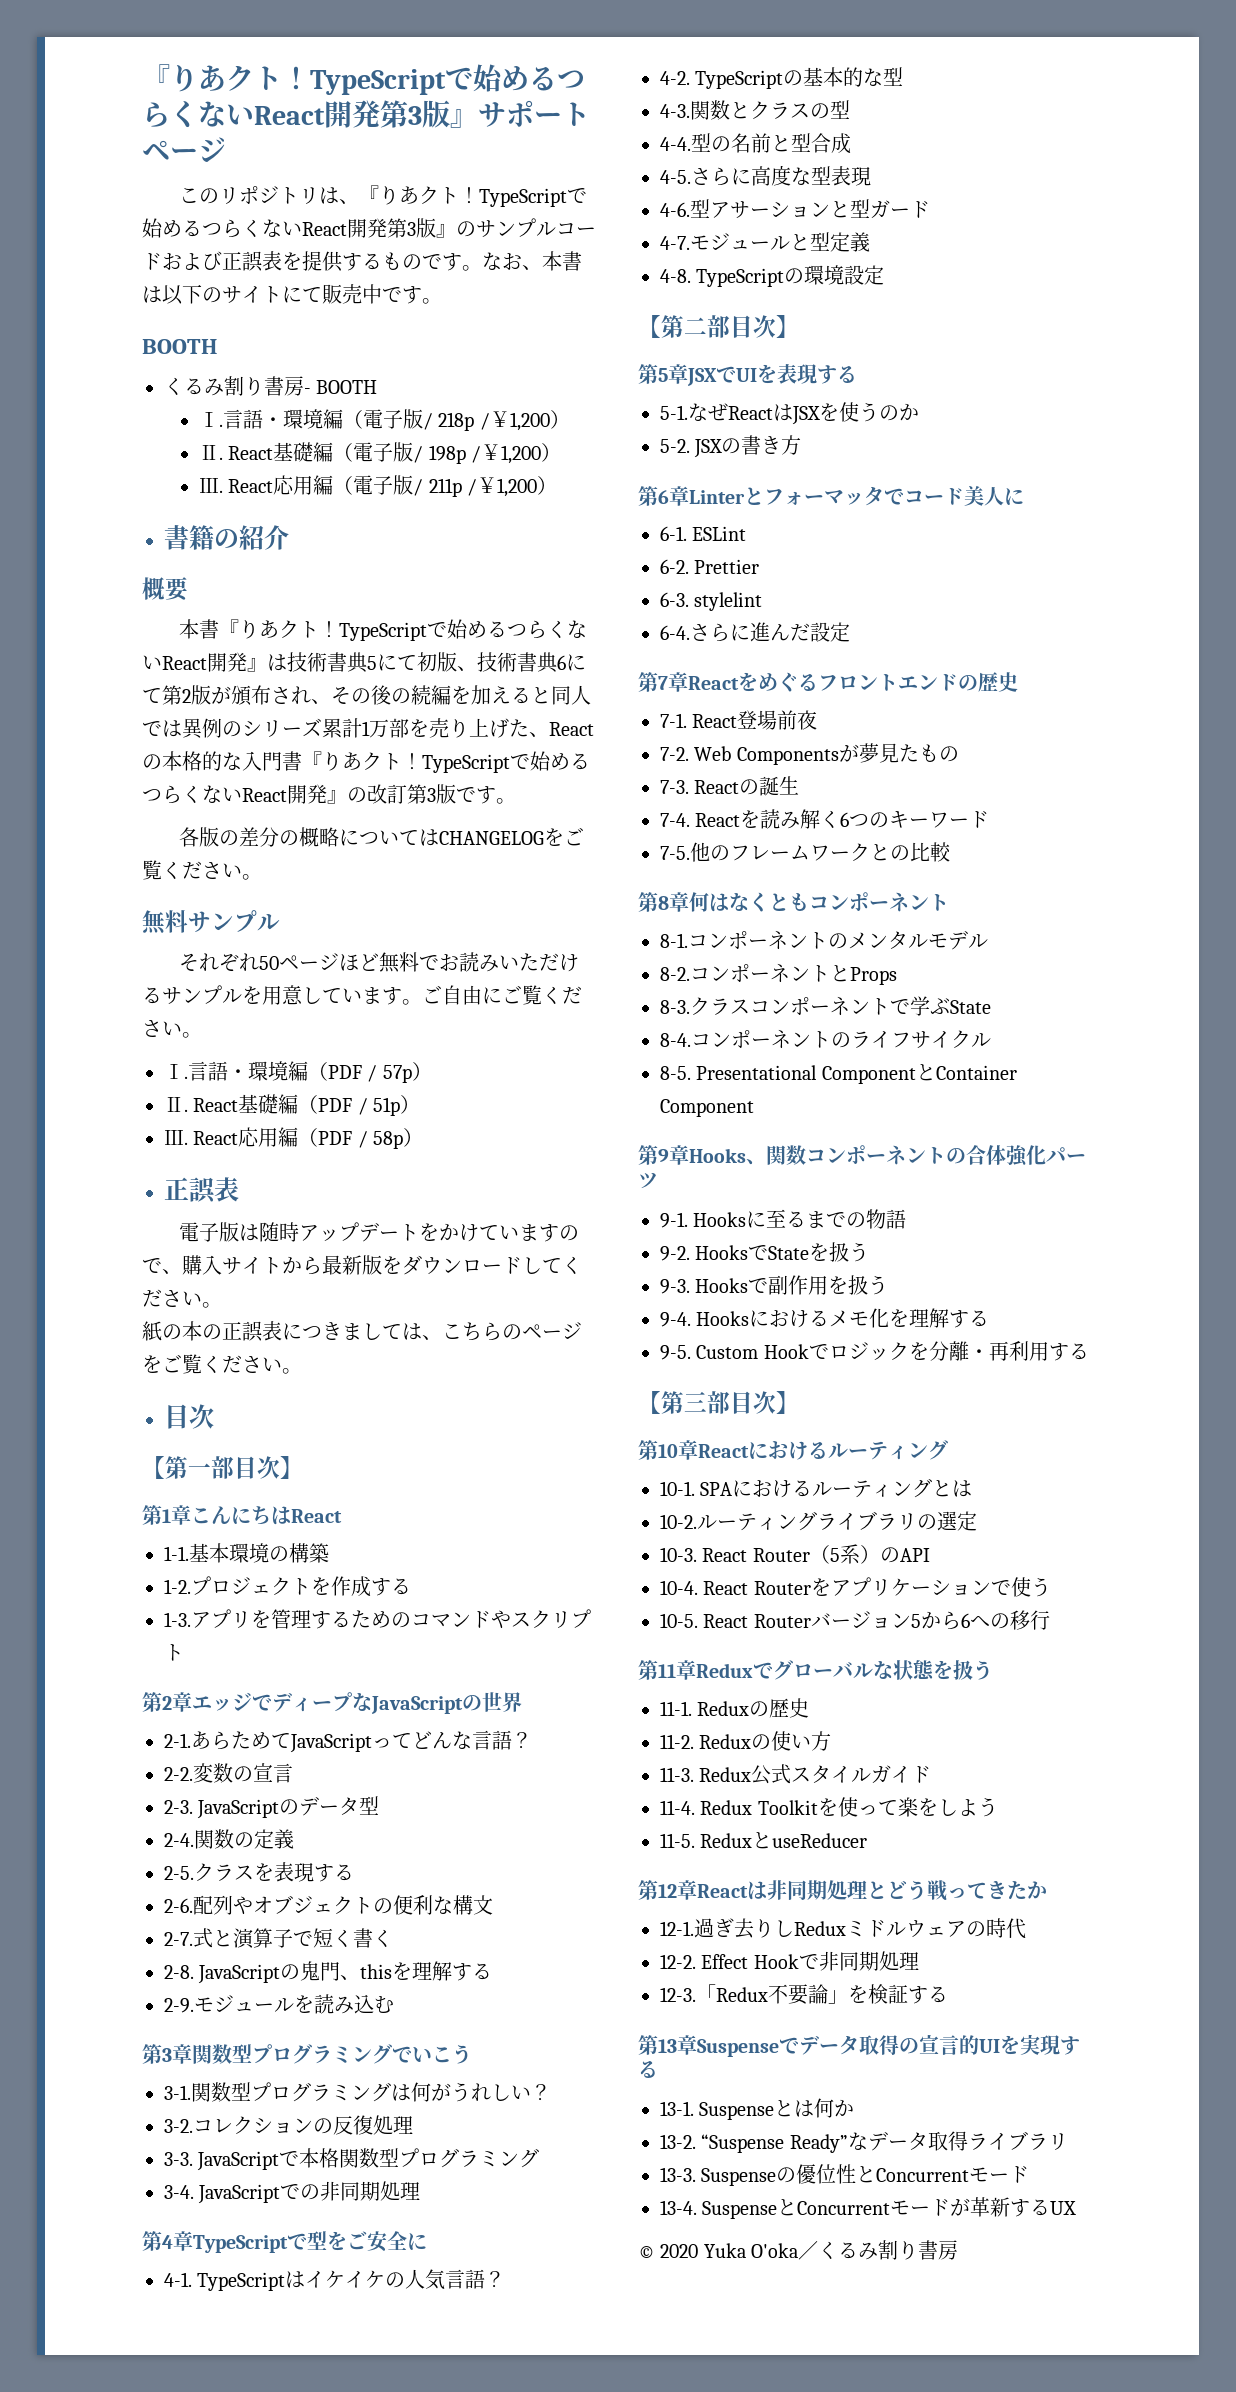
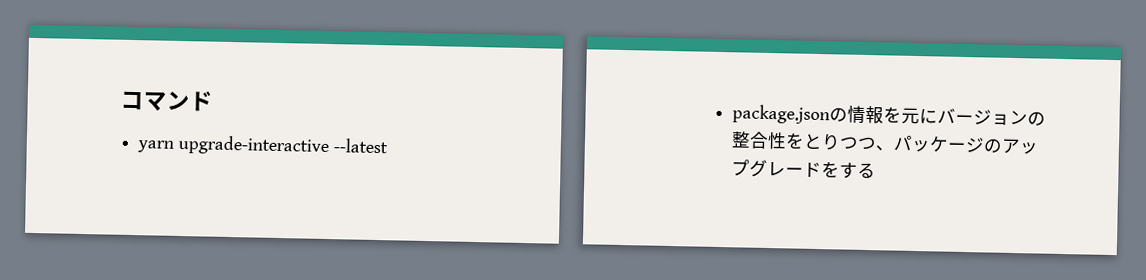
- 『りあクト！TypeScriptで始めるつらくないReact開発第3版』サポートページ
- このリポジトリは、『りあクト！TypeScriptで始めるつらくないReact開発第3版』のサンプルコードおよび正誤表を提供するものです。なお、本書は以下のサイトにて販売中です。
- BOOTH
- くるみ割り書房- BOOTH
- Ⅰ.言語・環境編（電子版/ 218p /￥1,200）
- Ⅱ. React基礎編（電子版/ 198p /￥1,200）
- Ⅲ. React応用編（電子版/ 211p /￥1,200）
- 書籍の紹介
- 概要
- 本書『りあクト！TypeScriptで始めるつらくないReact開発』は技術書典5にて初版、技術書典6にて第2版が頒布され、その後の続編を加えると同人では異例のシリーズ累計1万部を売り上げた、Reactの本格的な入門書『りあクト！TypeScriptで始めるつらくないReact開発』の改訂第3版です。
- 各版の差分の概略についてはCHANGELOGをご覧ください。
- 無料サンプル
- それぞれ50ページほど無料でお読みいただけるサンプルを用意しています。ご自由にご覧ください。
- Ⅰ.言語・環境編（PDF / 57p）
- Ⅱ. React基礎編（PDF / 51p）
- Ⅲ. React応用編（PDF / 58p）
- 正誤表
- 電子版は随時アップデートをかけていますので、購入サイトから最新版をダウンロードしてください。
- 紙の本の正誤表につきましては、こちらのページをご覧ください。
- 目次
- 【第一部目次】
- 第1章こんにちはReact
- 1-1.基本環境の構築
- 1-2.プロジェクトを作成する
- 1-3.アプリを管理するためのコマンドやスクリプト
- 第2章エッジでディープなJavaScriptの世界
- 2-1.あらためてJavaScriptってどんな言語？
- 2-2.変数の宣言
- 2-3. JavaScriptのデータ型
- 2-4.関数の定義
- 2-5.クラスを表現する
- 2-6.配列やオブジェクトの便利な構文
- 2-7.式と演算子で短く書く
- 2-8. JavaScriptの鬼門、thisを理解する
- 2-9.モジュールを読み込む
- 第3章関数型プログラミングでいこう
- 3-1.関数型プログラミングは何がうれしい？
- 3-2.コレクションの反復処理
- 3-3. JavaScriptで本格関数型プログラミング
- 3-4. JavaScriptでの非同期処理
- 第4章TypeScriptで型をご安全に
- 4-1. TypeScriptはイケイケの人気言語？
- 4-2. TypeScriptの基本的な型
- 4-3.関数とクラスの型
- 4-4.型の名前と型合成
- 4-5.さらに高度な型表現
- 4-6.型アサーションと型ガード
- 4-7.モジュールと型定義
- 4-8. TypeScriptの環境設定
- 【第二部目次】
- 第5章JSXでUIを表現する
- 5-1.なぜReactはJSXを使うのか
- 5-2. JSXの書き方
- 第6章Linterとフォーマッタでコード美人に
- 6-1. ESLint
- 6-2. Prettier
- 6-3. stylelint
- 6-4.さらに進んだ設定
- 第7章Reactをめぐるフロントエンドの歴史
- 7-1. React登場前夜
- 7-2. Web Componentsが夢見たもの
- 7-3. Reactの誕生
- 7-4. Reactを読み解く6つのキーワード
- 7-5.他のフレームワークとの比較
- 第8章何はなくともコンポーネント
- 8-1.コンポーネントのメンタルモデル
- 8-2.コンポーネントとProps
- 8-3.クラスコンポーネントで学ぶState
- 8-4.コンポーネントのライフサイクル
- 8-5. Presentational ComponentとContainer Component
- 第9章Hooks、関数コンポーネントの合体強化パーツ
- 9-1. Hooksに至るまでの物語
- 9-2. HooksでStateを扱う
- 9-3. Hooksで副作用を扱う
- 9-4. Hooksにおけるメモ化を理解する
- 9-5. Custom Hookでロジックを分離・再利用する
- 【第三部目次】
- 第10章Reactにおけるルーティング
- 10-1. SPAにおけるルーティングとは
- 10-2.ルーティングライブラリの選定
- 10-3. React Router（5系）のAPI
- 10-4. React Routerをアプリケーションで使う
- 10-5. React Routerバージョン5から6への移行
- 第11章Reduxでグローバルな状態を扱う
- 11-1. Reduxの歴史
- 11-2. Reduxの使い方
- 11-3. Redux公式スタイルガイド
- 11-4. Redux Toolkitを使って楽をしよう
- 11-5. ReduxとuseReducer
- 第12章Reactは非同期処理とどう戦ってきたか
- 12-1.過ぎ去りしReduxミドルウェアの時代
- 12-2. Effect Hookで非同期処理
- 12-3.「Redux不要論」を検証する
- 第13章Suspenseでデータ取得の宣言的UIを実現する
- 13-1. Suspenseとは何か
- 13-2. “Suspense Ready”なデータ取得ライブラリ
- 13-3. Suspenseの優位性とConcurrentモード
- 13-4. SuspenseとConcurrentモードが革新するUX
- © 2020 Yuka O'oka／くるみ割り書房
+ コマンド
+ yarn upgrade-interactive --latest
+ package.jsonの情報を元にバージョンの整合性をとりつつ、パッケージのアップグレードをする

